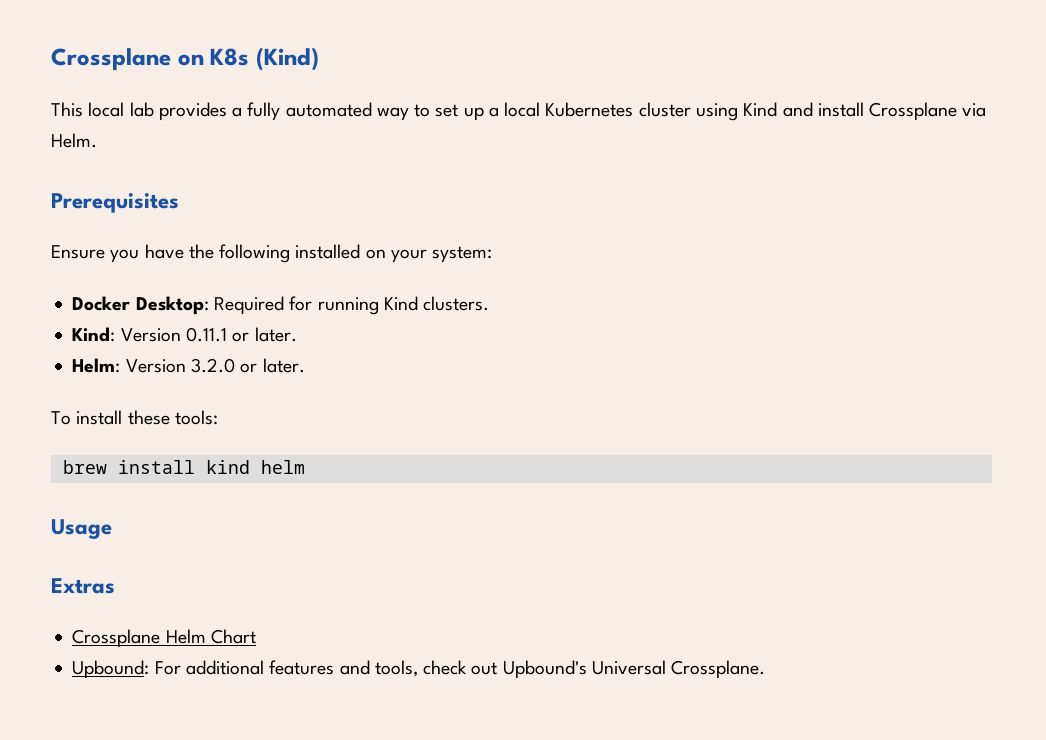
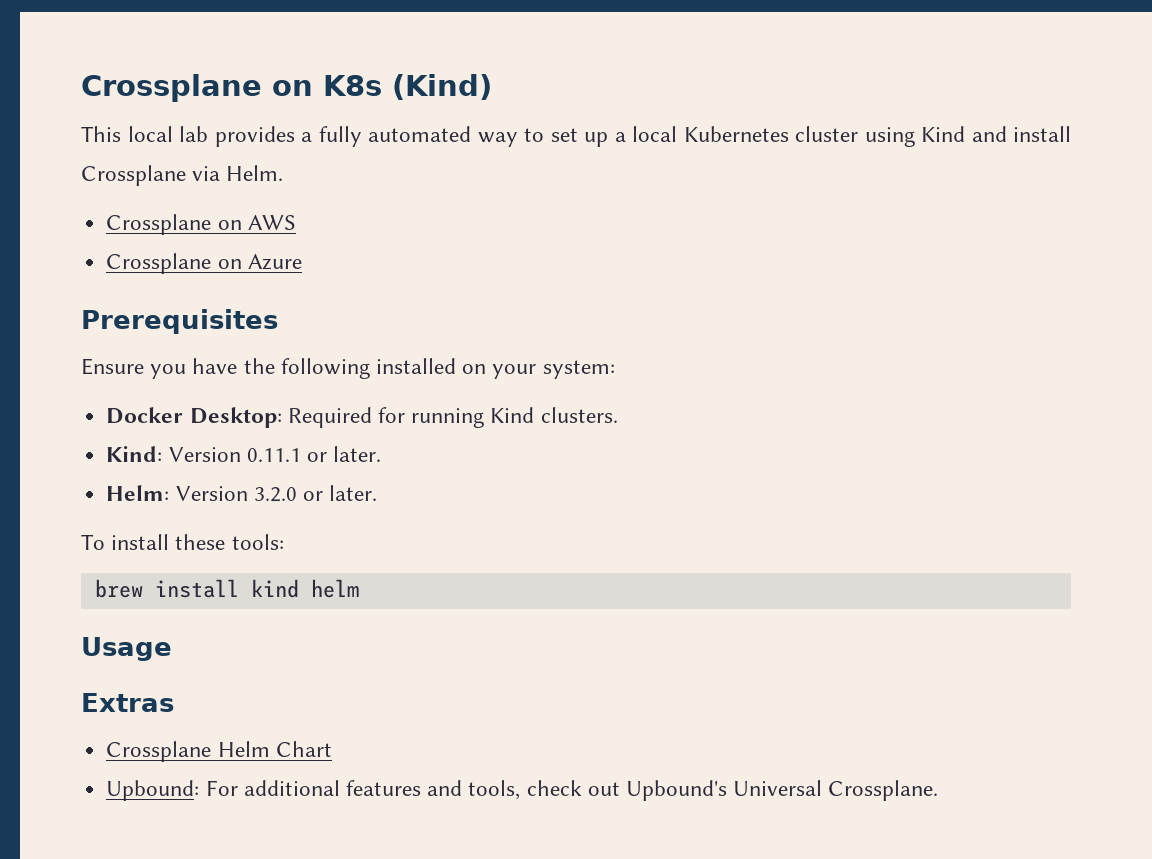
+ Crossplane on AWS
+ Crossplane on Azure

